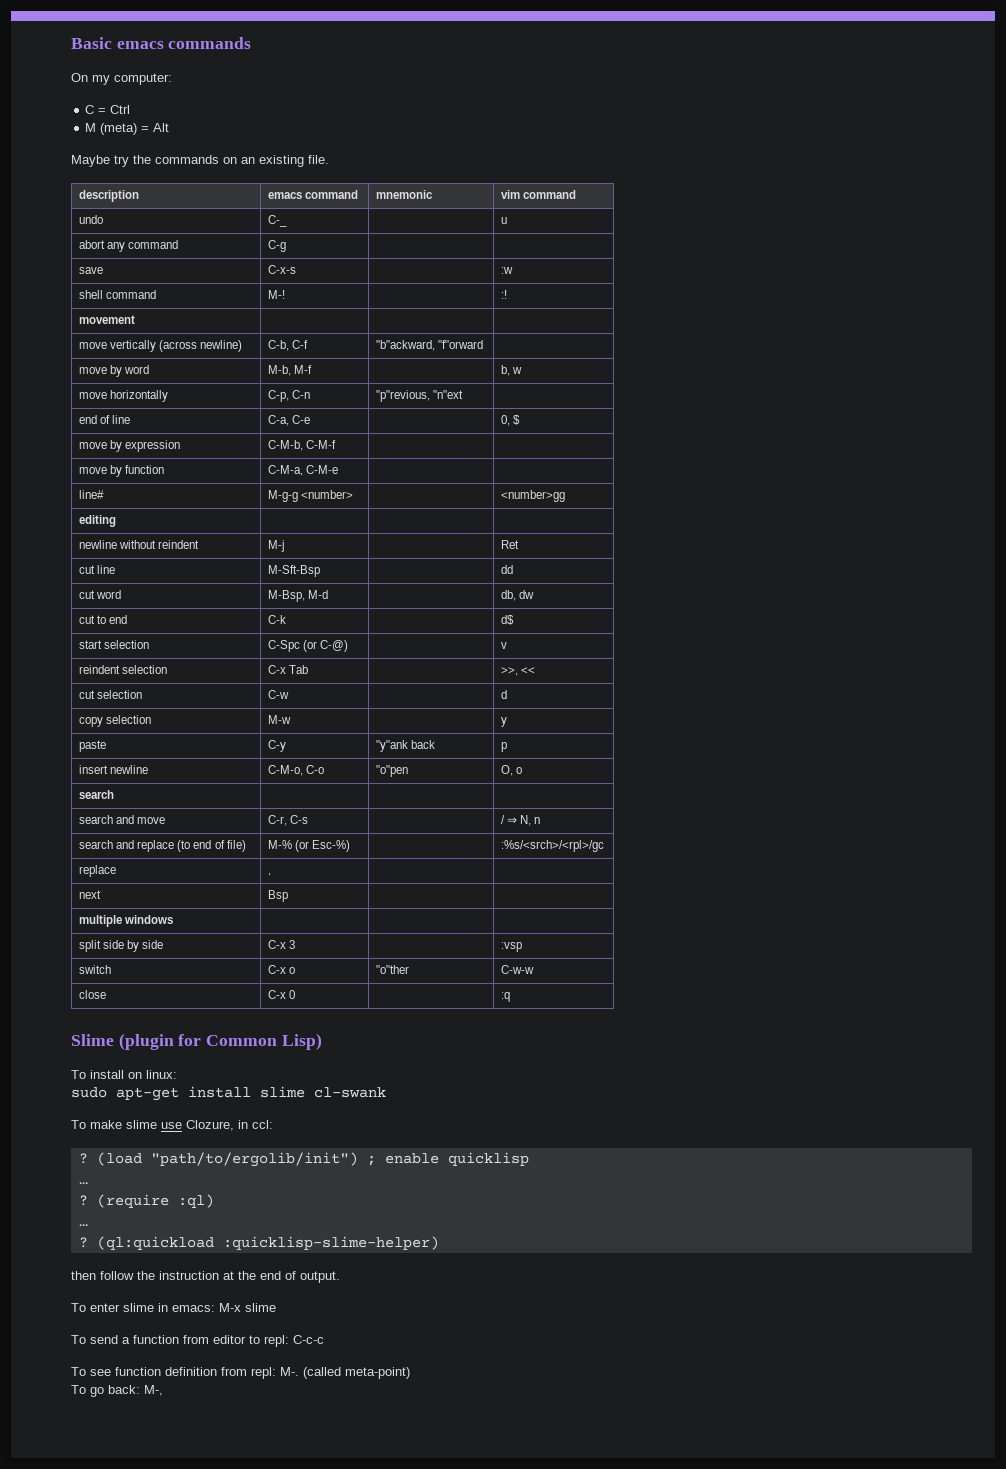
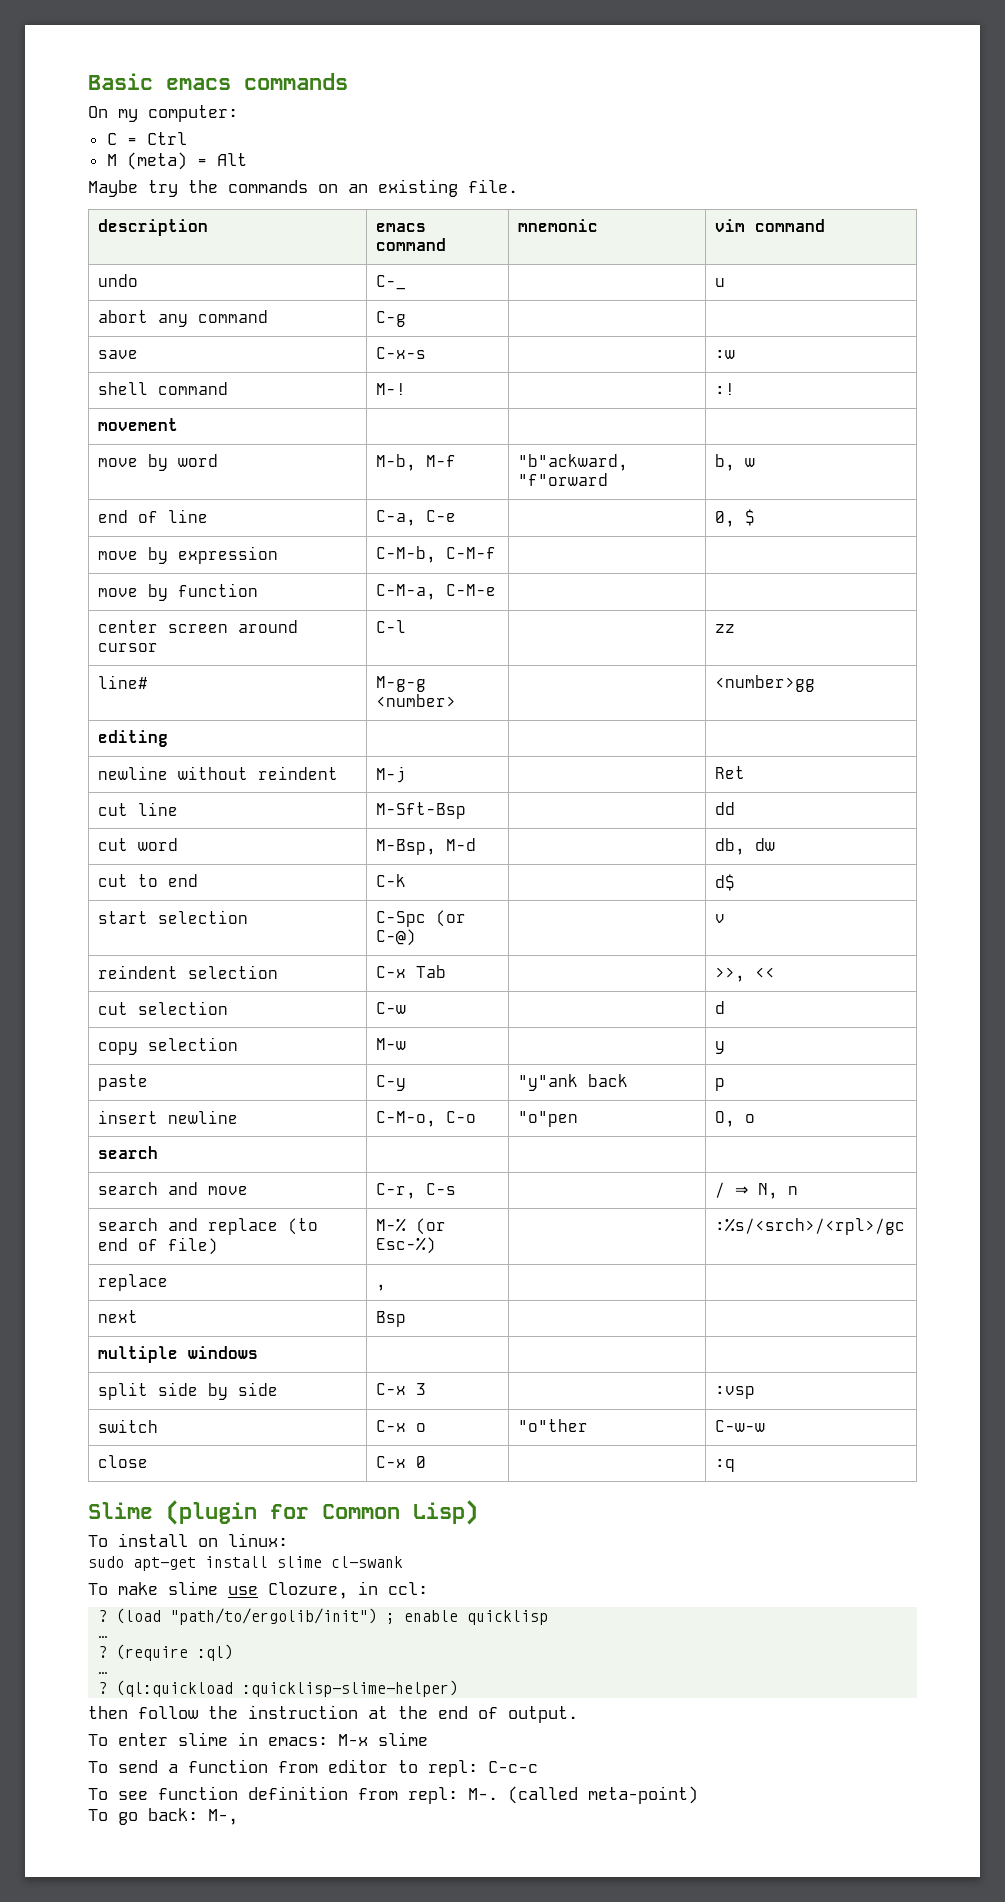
- move vertically (across newline) | C-b, C-f | "b"ackward, "f"orward |
- move by word | M-b, M-f | | b, w
+ move by word | M-b, M-f | "b"ackward, "f"orward | b, w
- move horizontally | C-p, C-n | "p"revious, "n"ext |
+ center screen around cursor | C-l | | zz

